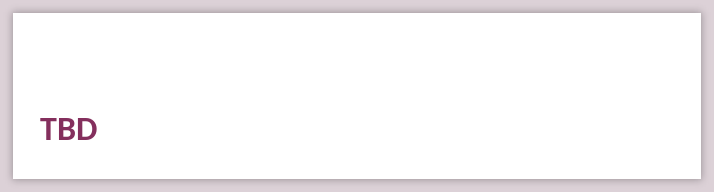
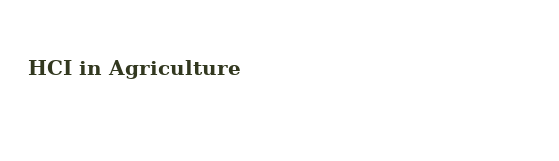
- TBD
+ HCI in Agriculture

